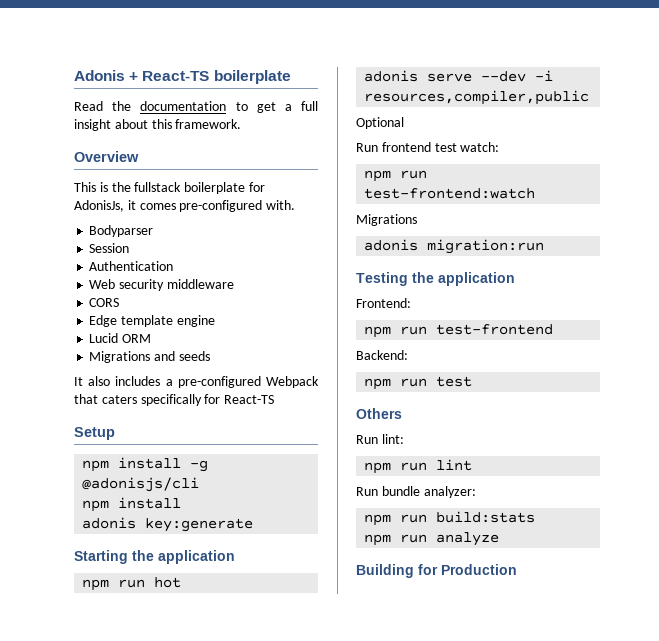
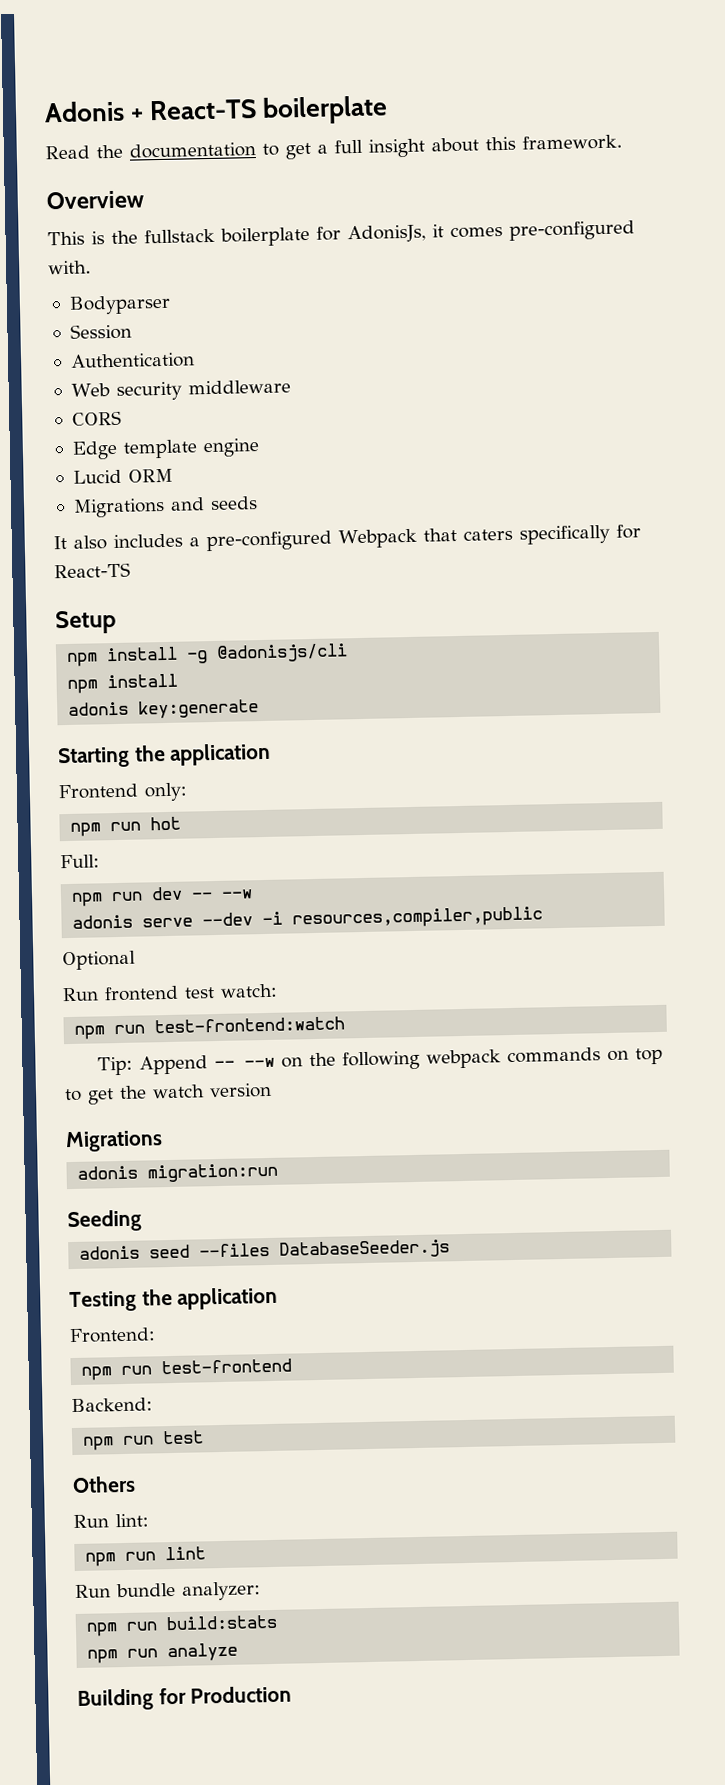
+ Frontend only:
+ Full:
+ npm run dev -- --w
  npm run test-frontend:watch
+ Tip: Append -- --w on the following webpack commands on top to get the watch version
  Migrations
  adonis migration:run
+ Seeding
+ adonis seed --files DatabaseSeeder.js

